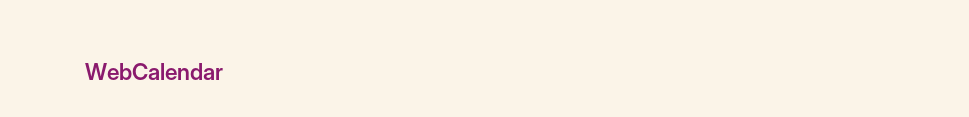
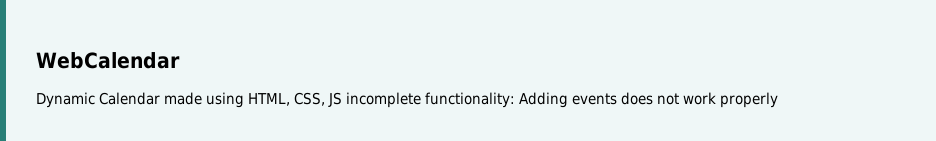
+ Dynamic Calendar made using HTML, CSS, JS incomplete functionality: Adding events does not work properly

